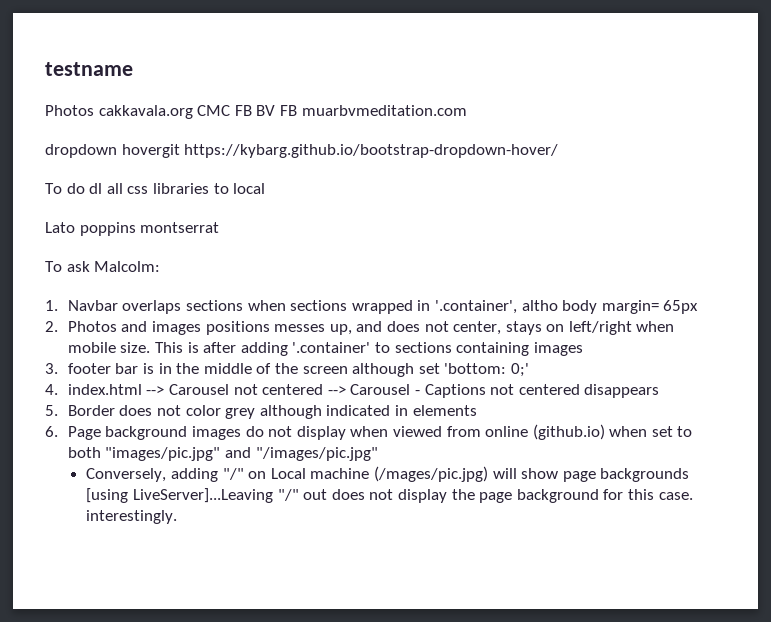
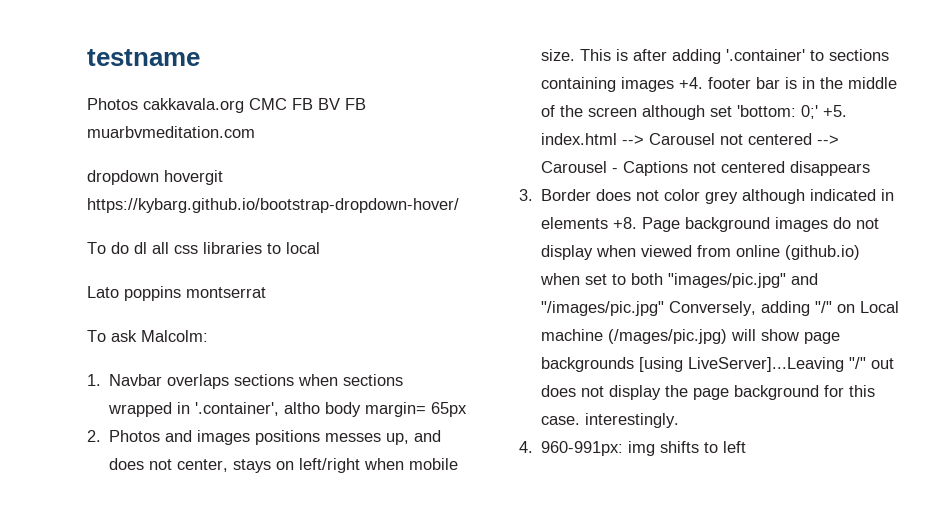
- This is after adding '.container' to sections containing images
- 3. footer bar is in the middle of the screen although set 'bottom: 0;'
- 4. index.html --> Carousel not centered --> Carousel - Captions not centered disappears
+ This is after adding '.container' to sections containing images +4. footer bar is in the middle of the screen although set 'bottom: 0;' +5. index.html --> Carousel not centered --> Carousel - Captions not centered disappears
- 5. Border does not color grey although indicated in elements
- 6. Page background images do not display when viewed from online (github.io) when set to both "images/pic.jpg" and "/images/pic.jpg"
- Conversely, adding "/" on Local machine (/mages/pic.jpg) will show page backgrounds [using LiveServer]...Leaving "/" out does not display the page background for this case. interestingly.
+ 3. Border does not color grey although indicated in elements +8. Page background images do not display when viewed from online (github.io) when set to both "images/pic.jpg" and "/images/pic.jpg" Conversely, adding "/" on Local machine (/mages/pic.jpg) will show page backgrounds [using LiveServer]...Leaving "/" out does not display the page background for this case. interestingly.
+ 4. 960-991px: img shifts to left

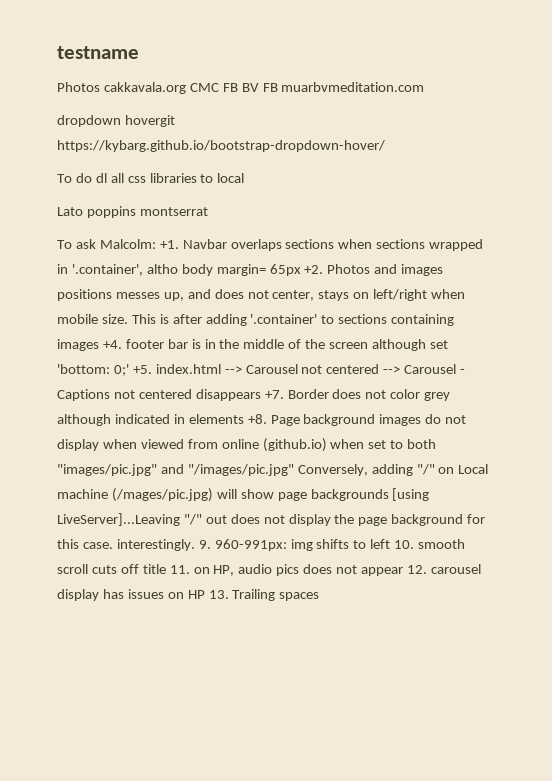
- To ask Malcolm:
- 1. Navbar overlaps sections when sections wrapped in '.container', altho body margin= 65px
- 2. Photos and images positions messes up, and does not center, stays on left/right when mobile size.
+ To ask Malcolm: +1. Navbar overlaps sections when sections wrapped in '.container', altho body margin= 65px +2. Photos and images positions messes up, and does not center, stays on left/right when mobile size.
- This is after adding '.container' to sections containing images +4. footer bar is in the middle of the screen although set 'bottom: 0;' +5. index.html --> Carousel not centered --> Carousel - Captions not centered disappears
- 3. Border does not color grey although indicated in elements +8.
+ This is after adding '.container' to sections containing images +4. footer bar is in the middle of the screen although set 'bottom: 0;' +5. index.html --> Carousel not centered --> Carousel - Captions not centered disappears +7. Border does not color grey although indicated in elements +8.
- Page background images do not display when viewed from online (github.io) when set to both "images/pic.jpg" and "/images/pic.jpg" Conversely, adding "/" on Local machine (/mages/pic.jpg) will show page backgrounds [using LiveServer]...Leaving "/" out does not display the page background for this case. interestingly.
- 4. 960-991px: img shifts to left
+ Page background images do not display when viewed from online (github.io) when set to both "images/pic.jpg" and "/images/pic.jpg" Conversely, adding "/" on Local machine (/mages/pic.jpg) will show page backgrounds [using LiveServer]...Leaving "/" out does not display the page background for this case. interestingly. 9. 960-991px: img shifts to left 10. smooth scroll cuts off title 11. on HP, audio pics does not appear 12. carousel display has issues on HP 13. Trailing spaces

